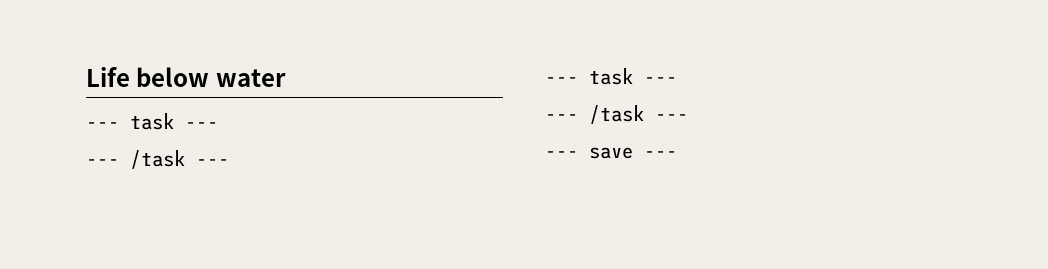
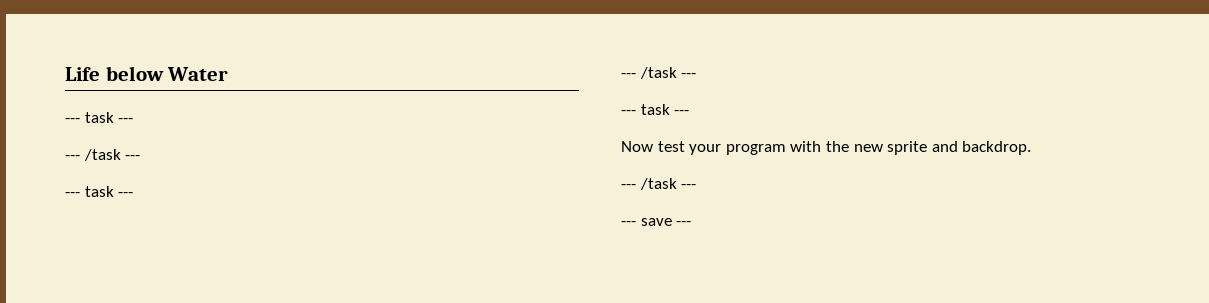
- Life below water
+ Life below Water
  --- task ---
+ --- /task ---
+ --- task ---
+ Now test your program with the new sprite and backdrop.

